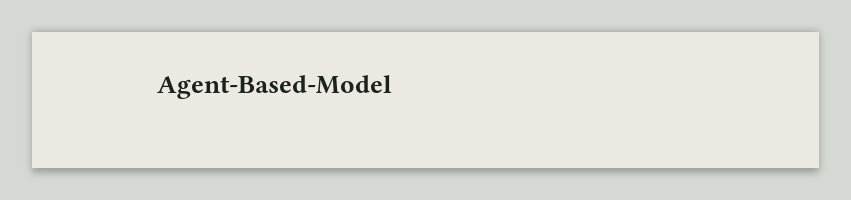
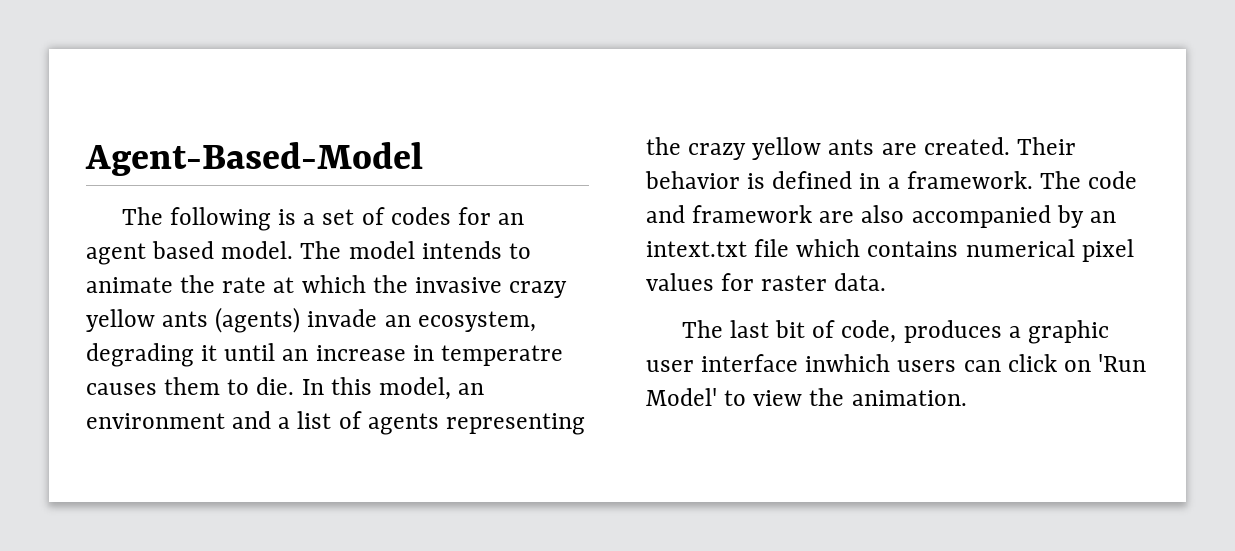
+ The following is a set of codes for an agent based model. The model intends to animate the rate at which the invasive crazy yellow ants (agents) invade an ecosystem, degrading it until an increase in temperatre causes them to die. In this model, an environment and a list of agents representing the crazy yellow ants are created. Their behavior is defined in a framework. The code and framework are also accompanied by an intext.txt file which contains numerical pixel values for raster data.
+ The last bit of code, produces a graphic user interface inwhich users can click on 'Run Model' to view the animation.

